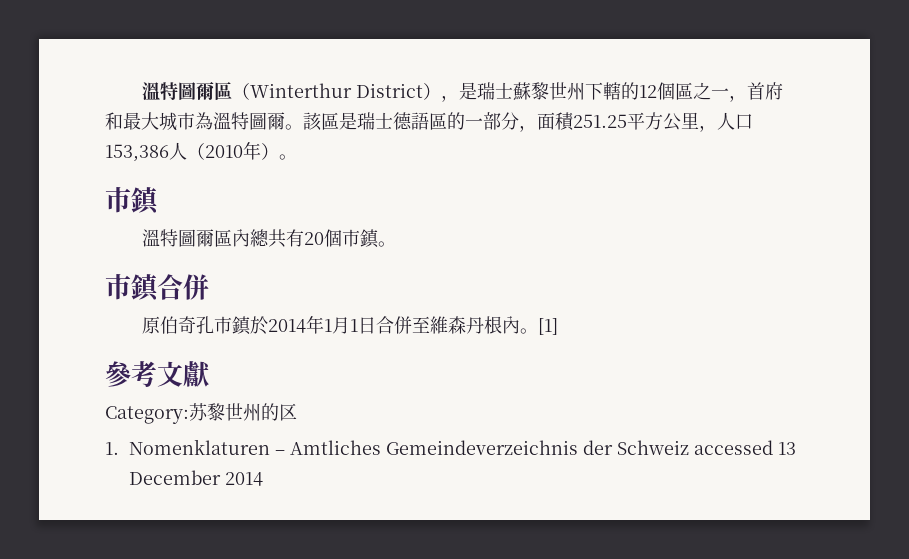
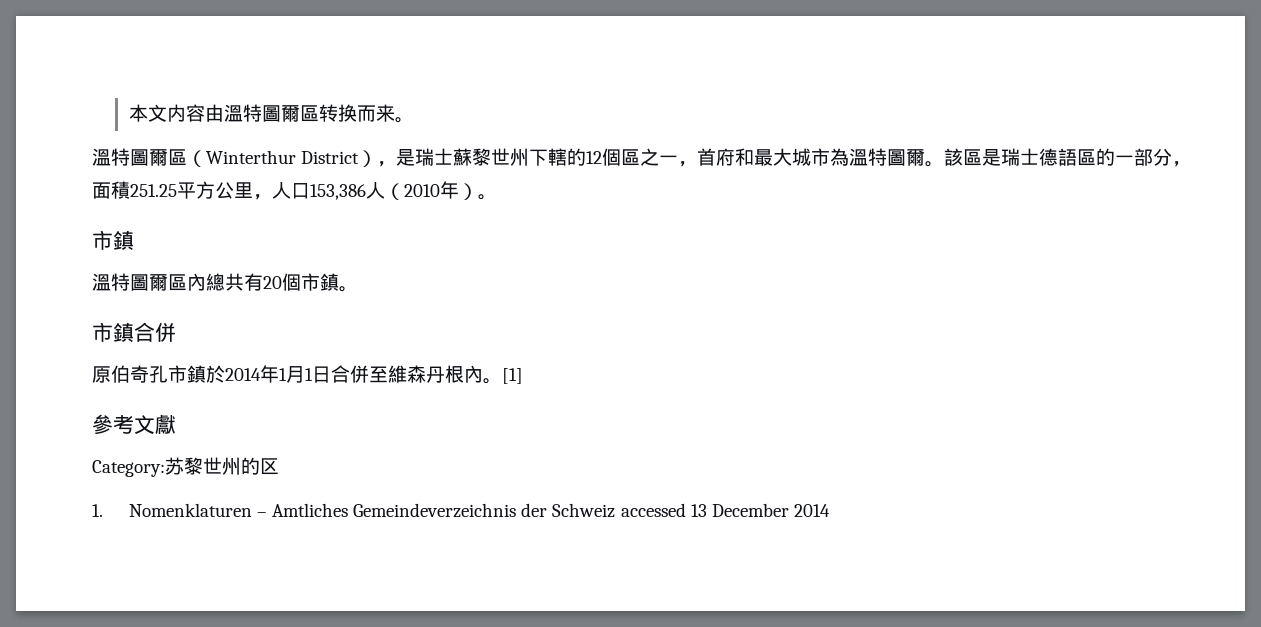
+ 本文内容由溫特圖爾區转换而来。

